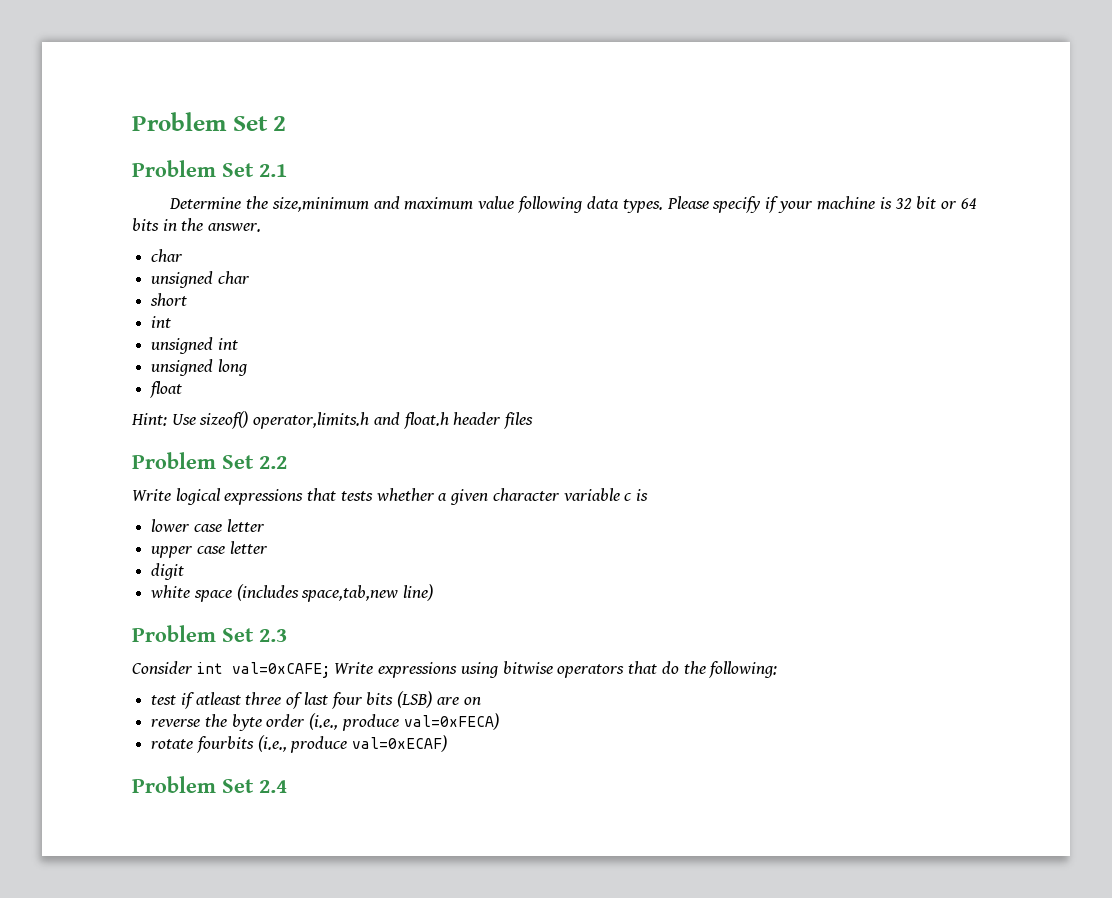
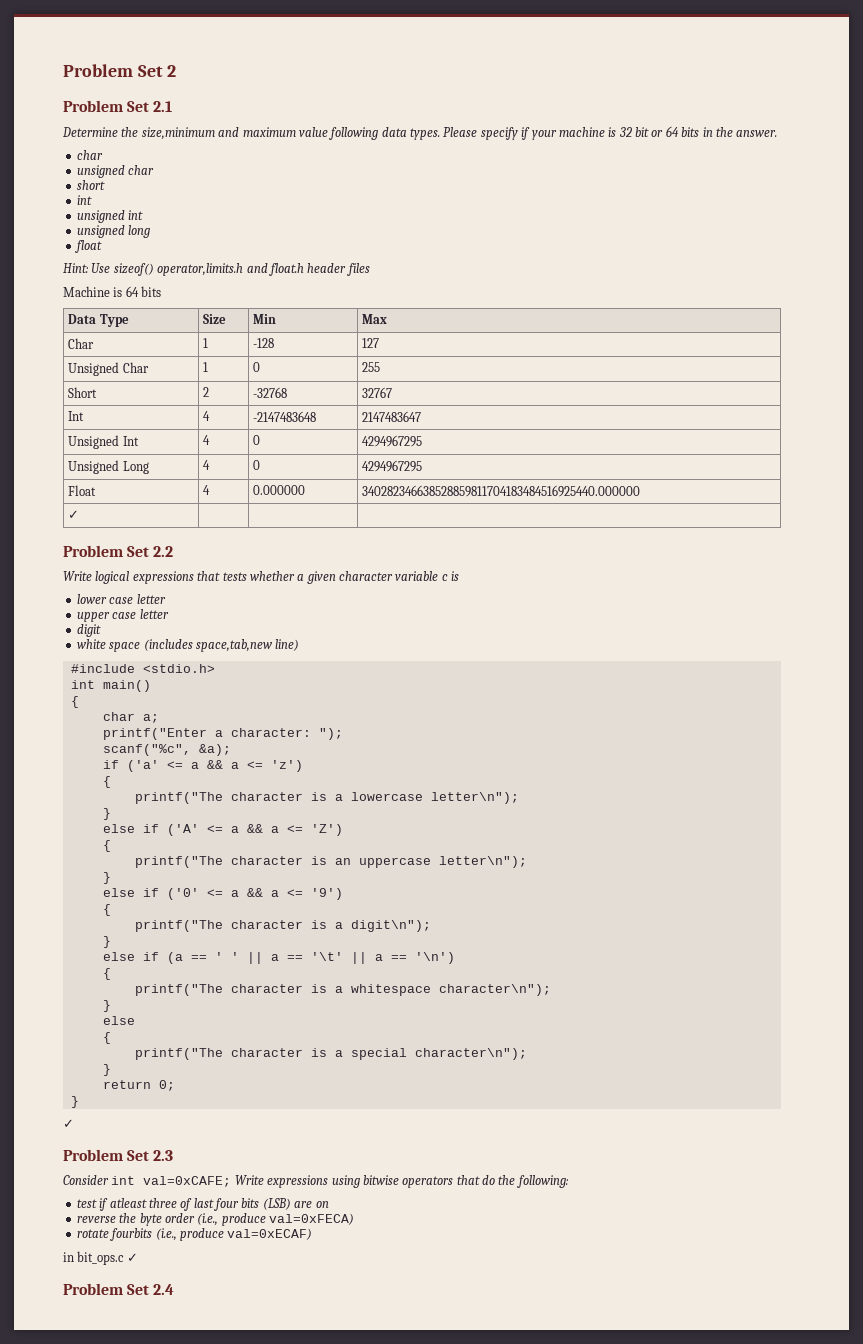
+ Machine is 64 bits
+ Data Type | Size | Min | Max
+ Char | 1 | -128 | 127
+ Unsigned Char | 1 | 0 | 255
+ Short | 2 | -32768 | 32767
+ Int | 4 | -2147483648 | 2147483647
+ Unsigned Int | 4 | 0 | 4294967295
+ Unsigned Long | 4 | 0 | 4294967295
+ Float | 4 | 0.000000 | 340282346638528859811704183484516925440.000000
+ ✓ | | |
+ #include <stdio.h>
+ int main()
+ {
+ char a;
+ printf("Enter a character: ");
+ scanf("%c", &a);
+ if ('a' <= a && a <= 'z')
+ {
+ printf("The character is a lowercase letter\n");
+ }
+ else if ('A' <= a && a <= 'Z')
+ {
+ printf("The character is an uppercase letter\n");
+ }
+ else if ('0' <= a && a <= '9')
+ {
+ printf("The character is a digit\n");
+ }
+ else if (a == ' ' || a == '\t' || a == '\n')
+ {
+ printf("The character is a whitespace character\n");
+ }
+ else
+ {
+ printf("The character is a special character\n");
+ }
+ return 0;
+ }
+ ✓
+ in bit_ops.c ✓

